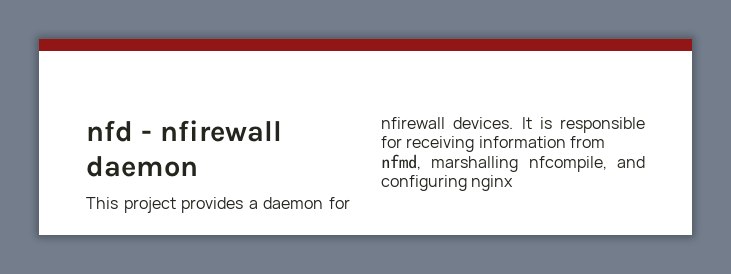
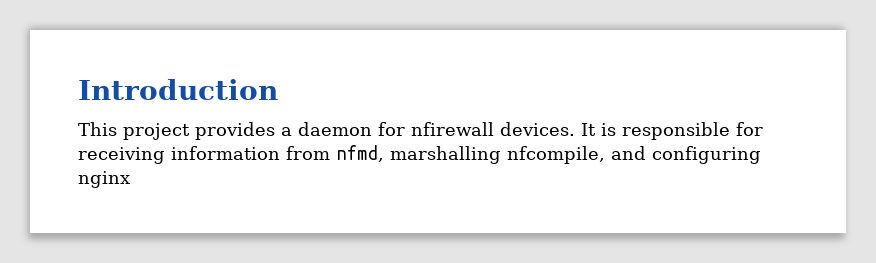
- nfd - nfirewall daemon
+ Introduction

